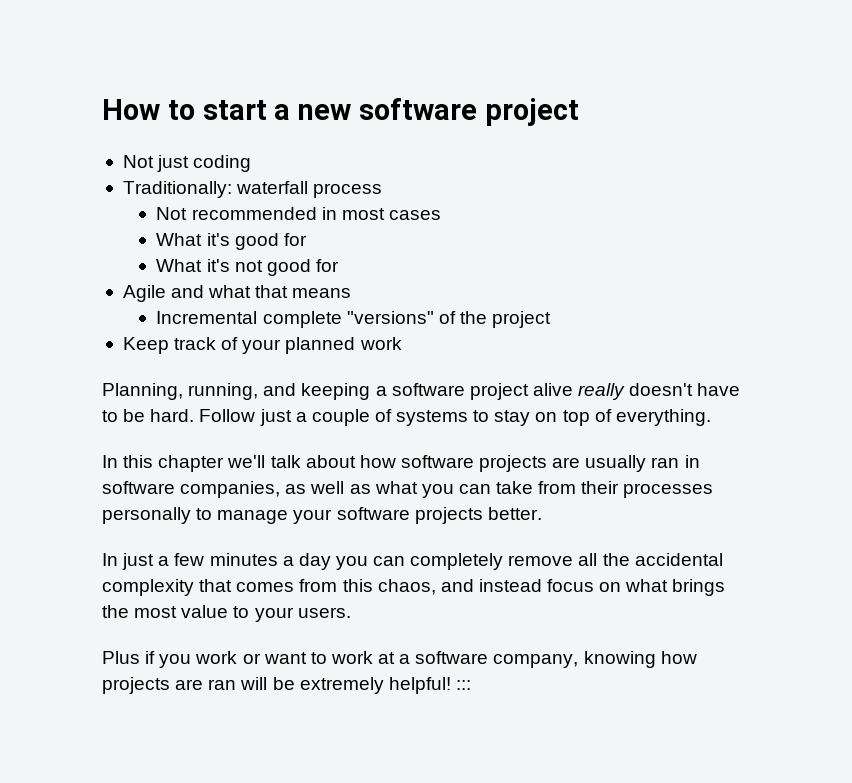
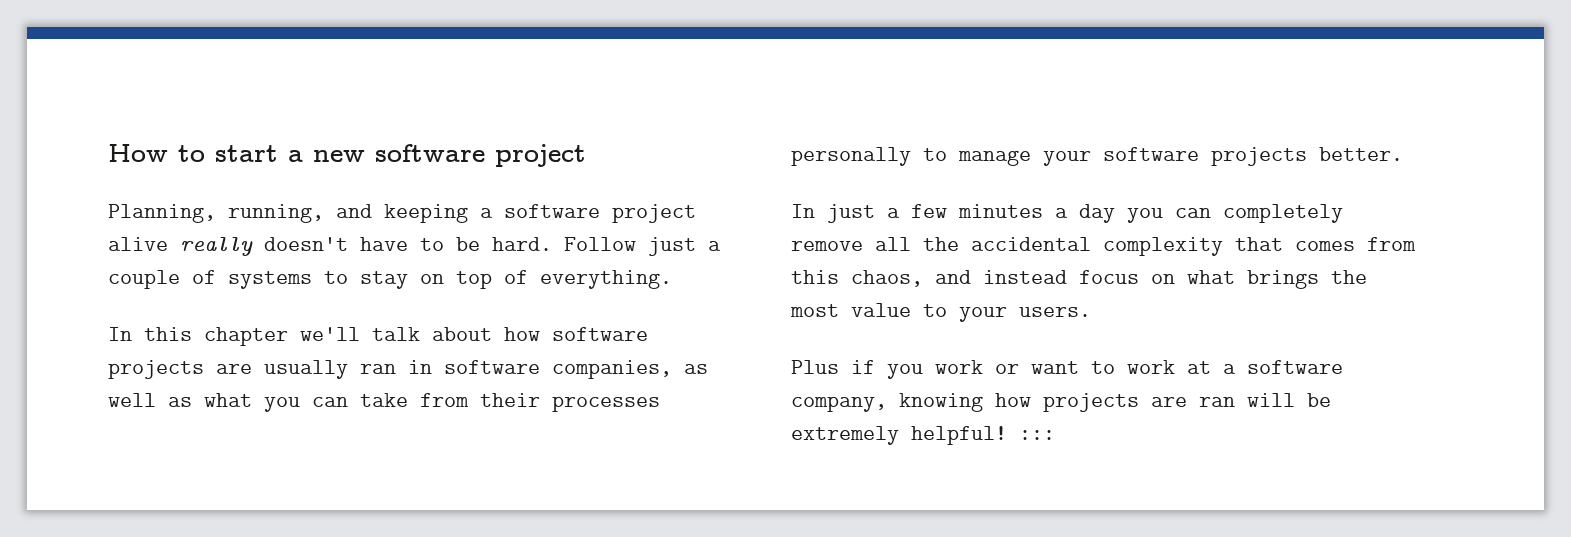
- Not just coding
- Traditionally: waterfall process
- Not recommended in most cases
- What it's good for
- What it's not good for
- Agile and what that means
- Incremental complete "versions" of the project
- Keep track of your planned work

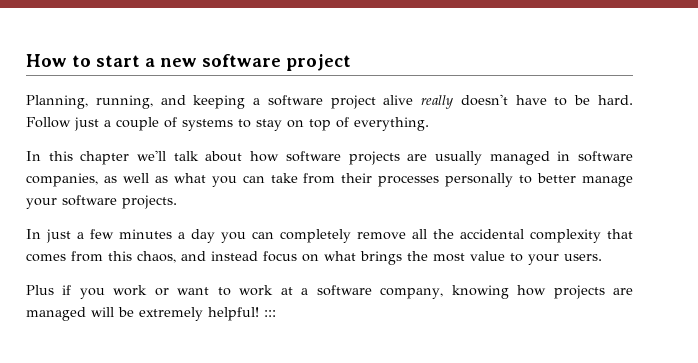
- In this chapter we'll talk about how software projects are usually ran in software companies, as well as what you can take from their processes personally to manage your software projects better.
+ In this chapter we'll talk about how software projects are usually managed in software companies, as well as what you can take from their processes personally to better manage your software projects.
- Plus if you work or want to work at a software company, knowing how projects are ran will be extremely helpful! :::
+ Plus if you work or want to work at a software company, knowing how projects are managed will be extremely helpful! :::

